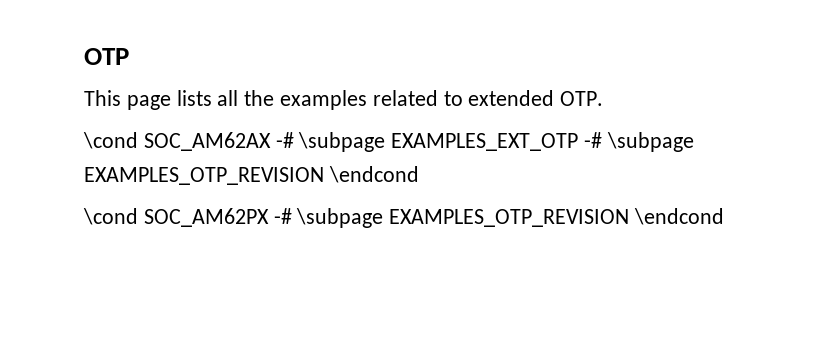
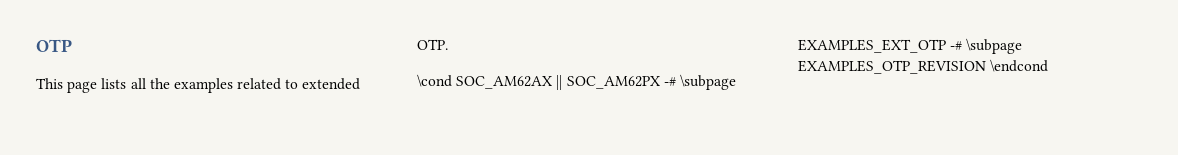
- \cond SOC_AM62AX -# \subpage EXAMPLES_EXT_OTP -# \subpage EXAMPLES_OTP_REVISION \endcond
+ \cond SOC_AM62AX || SOC_AM62PX -# \subpage EXAMPLES_EXT_OTP -# \subpage EXAMPLES_OTP_REVISION \endcond
- \cond SOC_AM62PX -# \subpage EXAMPLES_OTP_REVISION \endcond

